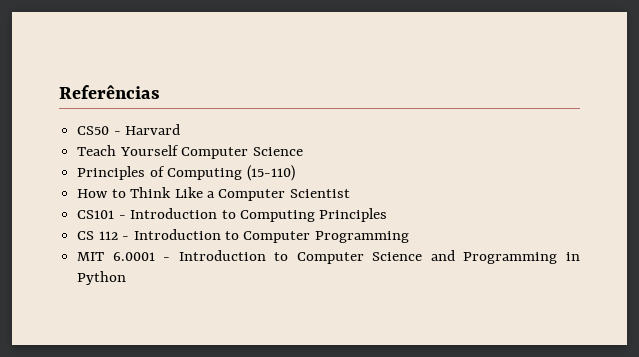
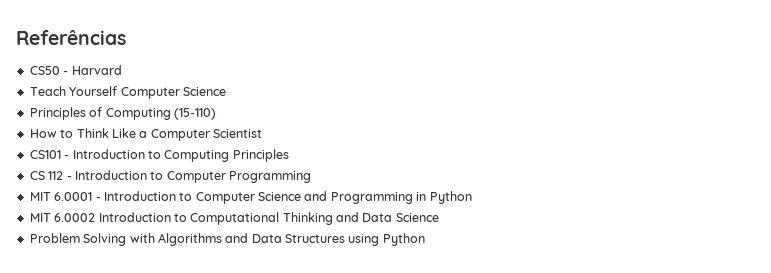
+ MIT 6.0002 Introduction to Computational Thinking and Data Science
+ Problem Solving with Algorithms and Data Structures using Python

